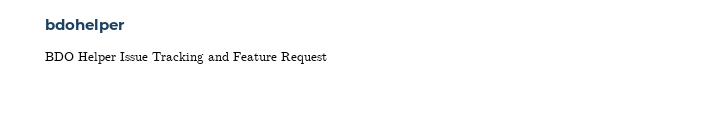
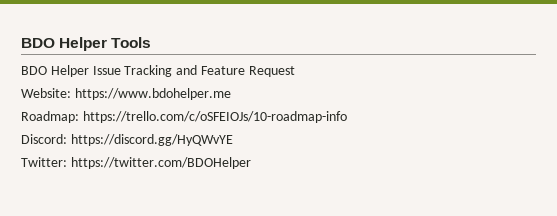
- bdohelper
+ BDO Helper Tools
+ Website: https://www.bdohelper.me
+ Roadmap: https://trello.com/c/oSFEIOJs/10-roadmap-info
+ Discord: https://discord.gg/HyQWvYE
+ Twitter: https://twitter.com/BDOHelper

